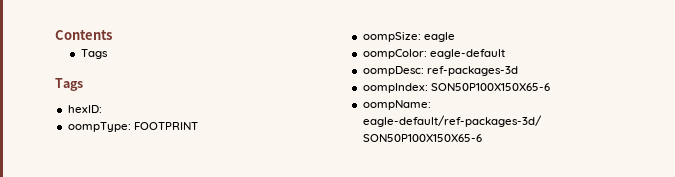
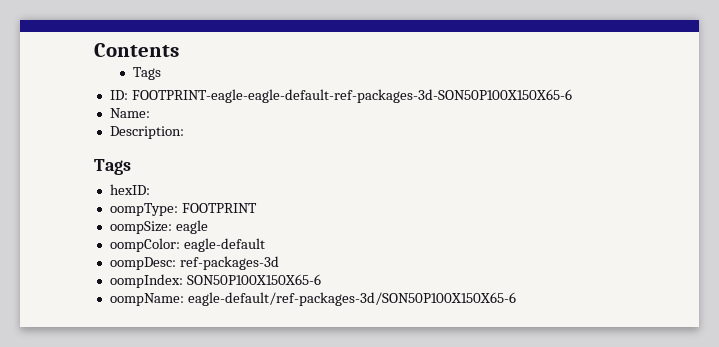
+ ID: FOOTPRINT-eagle-eagle-default-ref-packages-3d-SON50P100X150X65-6
+ Name:
+ Description:

